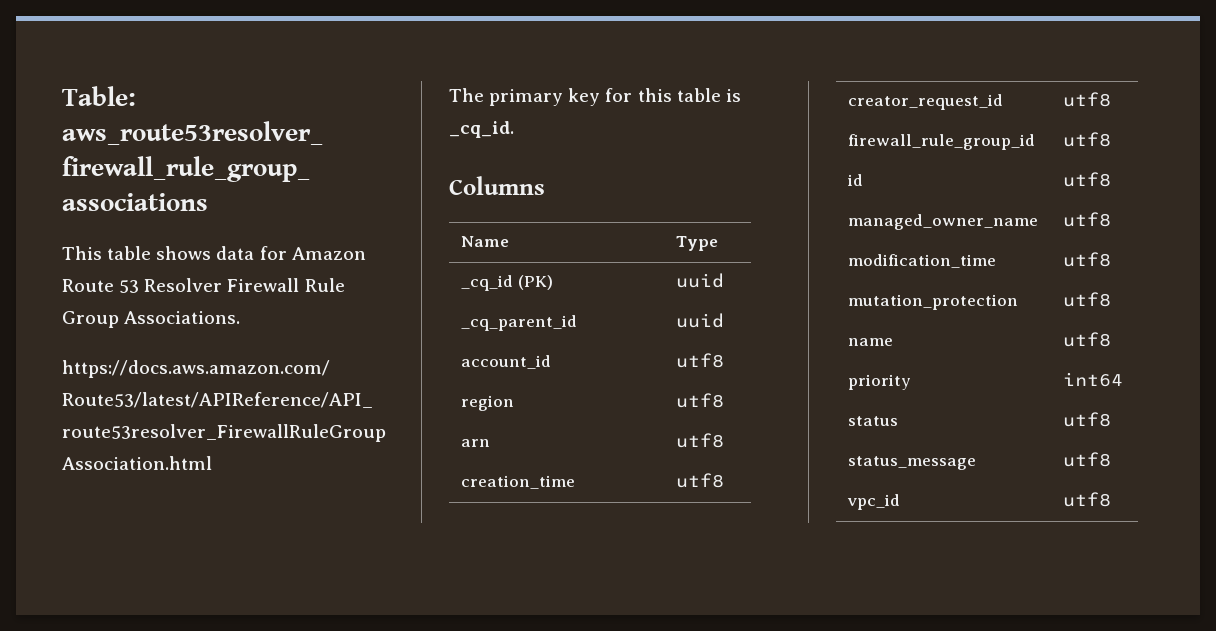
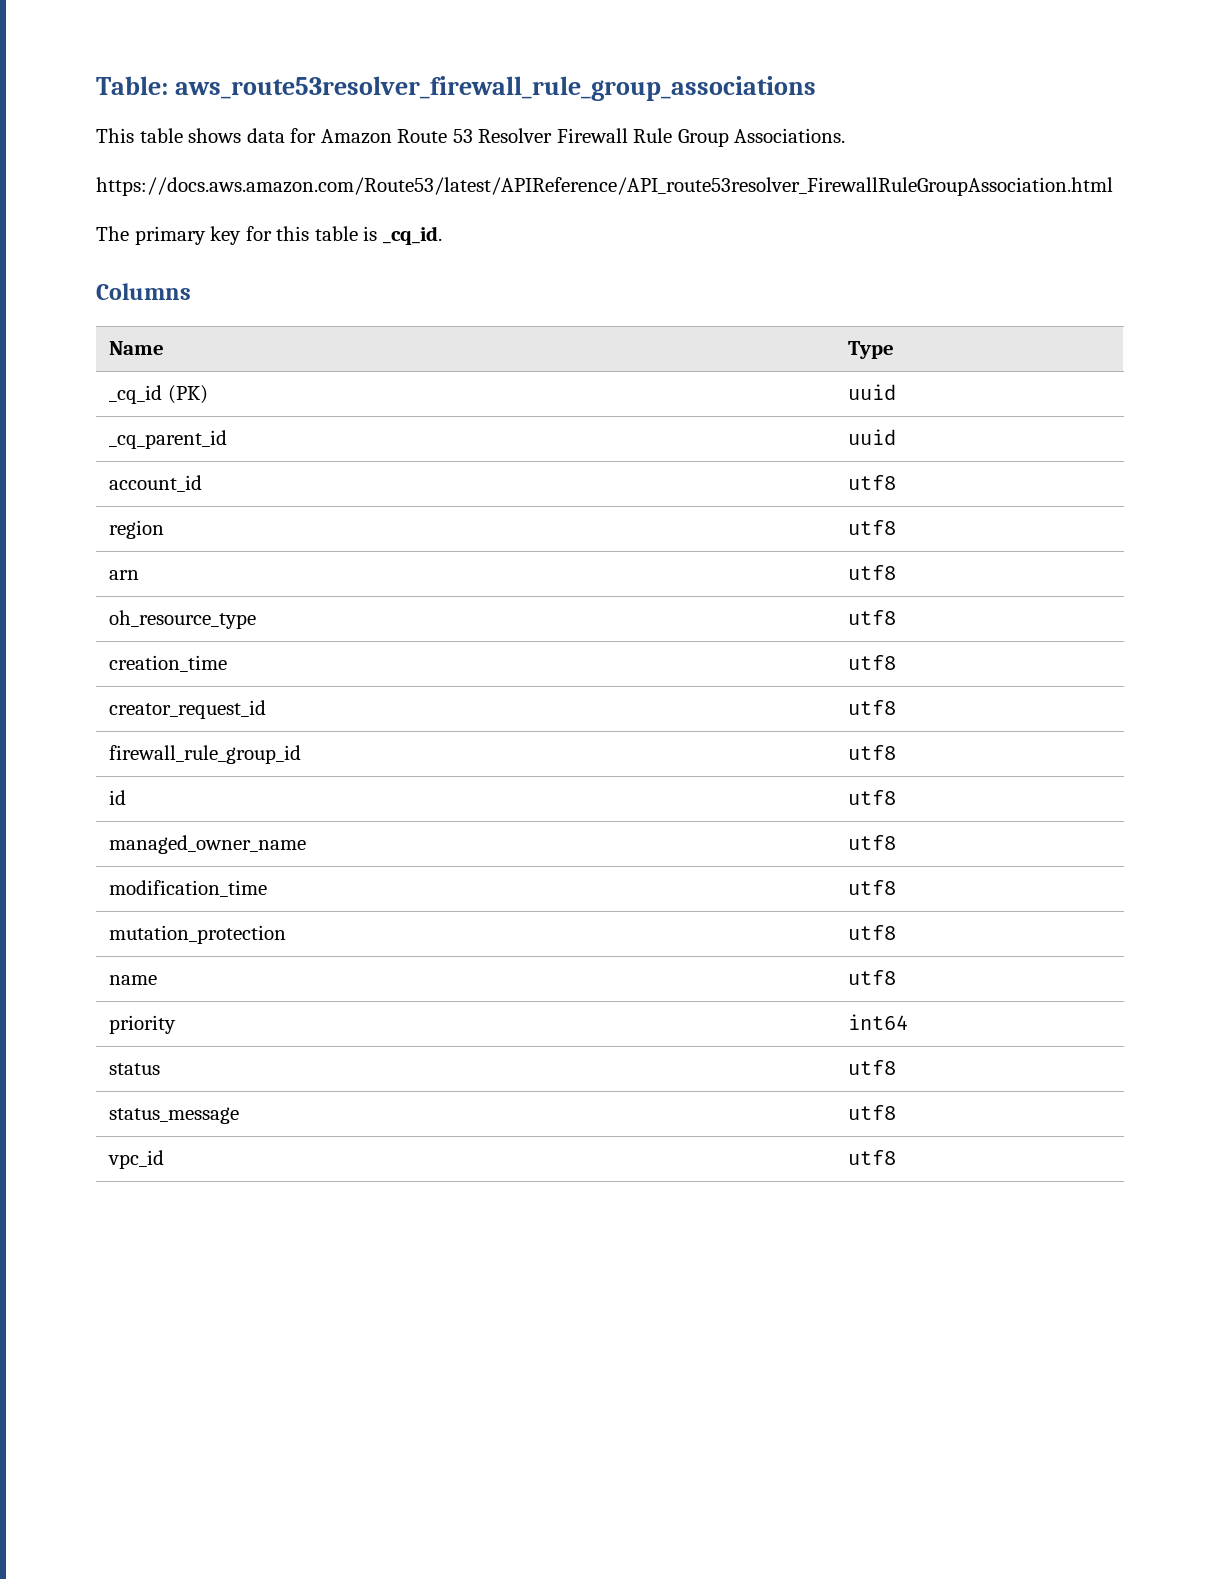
+ oh_resource_type | utf8

